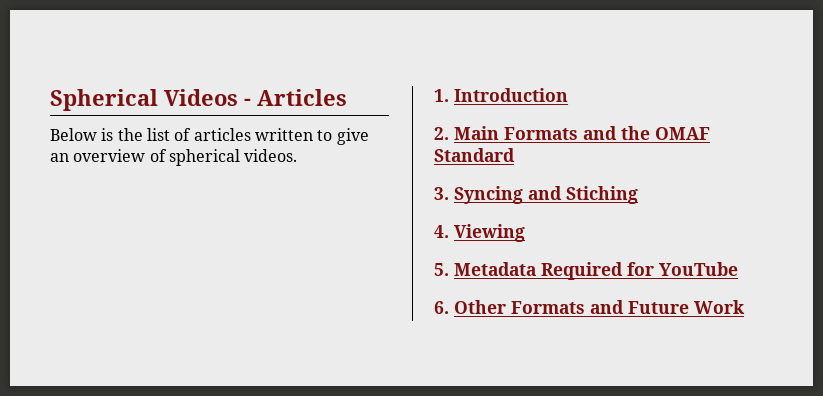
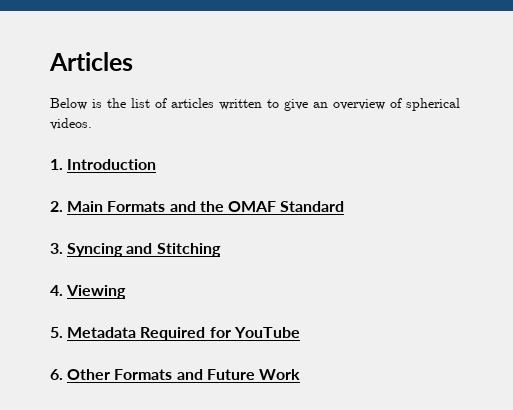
- Spherical Videos - Articles
+ Articles
- 3. Syncing and Stiching
+ 3. Syncing and Stitching

